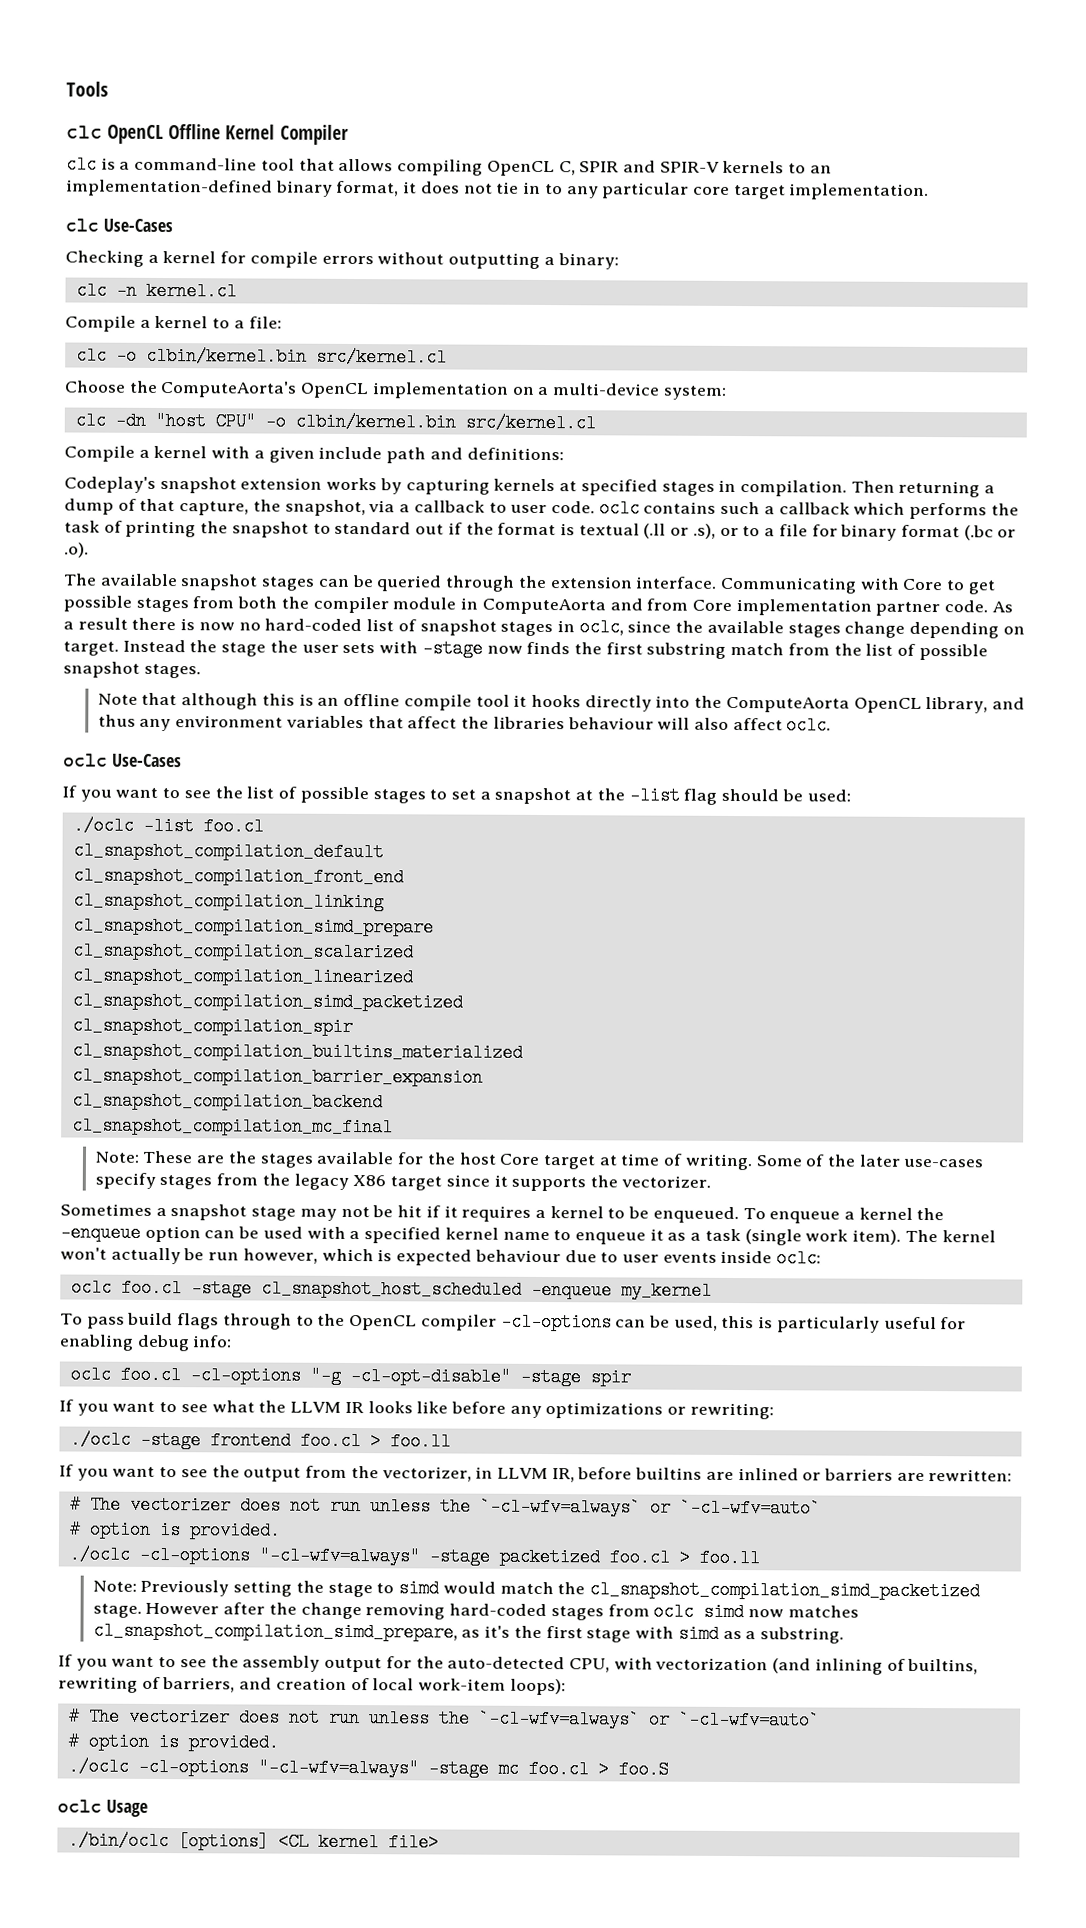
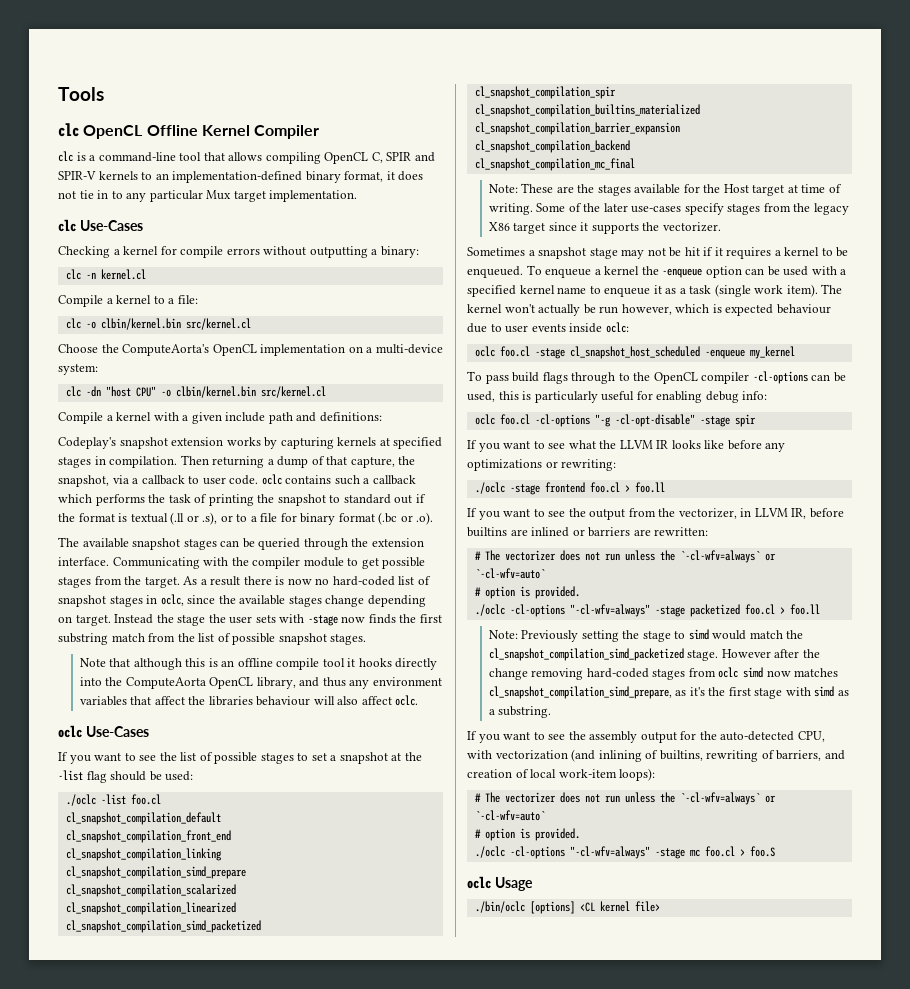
- clc is a command-line tool that allows compiling OpenCL C, SPIR and SPIR-V kernels to an implementation-defined binary format, it does not tie in to any particular core target implementation.
+ clc is a command-line tool that allows compiling OpenCL C, SPIR and SPIR-V kernels to an implementation-defined binary format, it does not tie in to any particular Mux target implementation.
- Communicating with Core to get possible stages from both the compiler module in ComputeAorta and from Core implementation partner code.
+ Communicating with the compiler module to get possible stages from the target.
- Note: These are the stages available for the host Core target at time of writing.
+ Note: These are the stages available for the Host target at time of writing.

